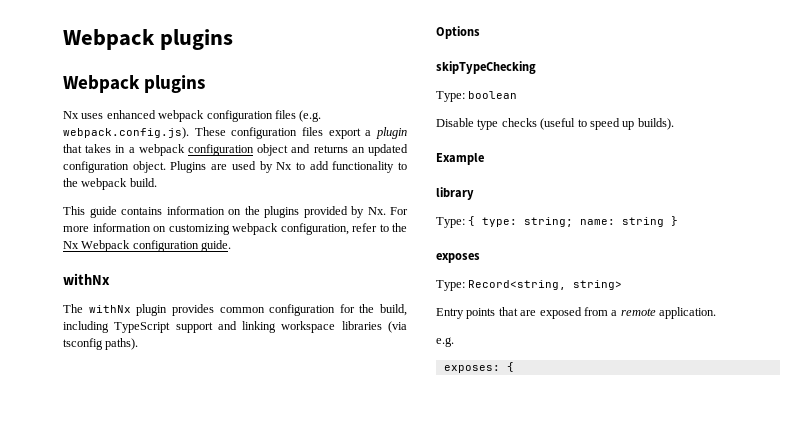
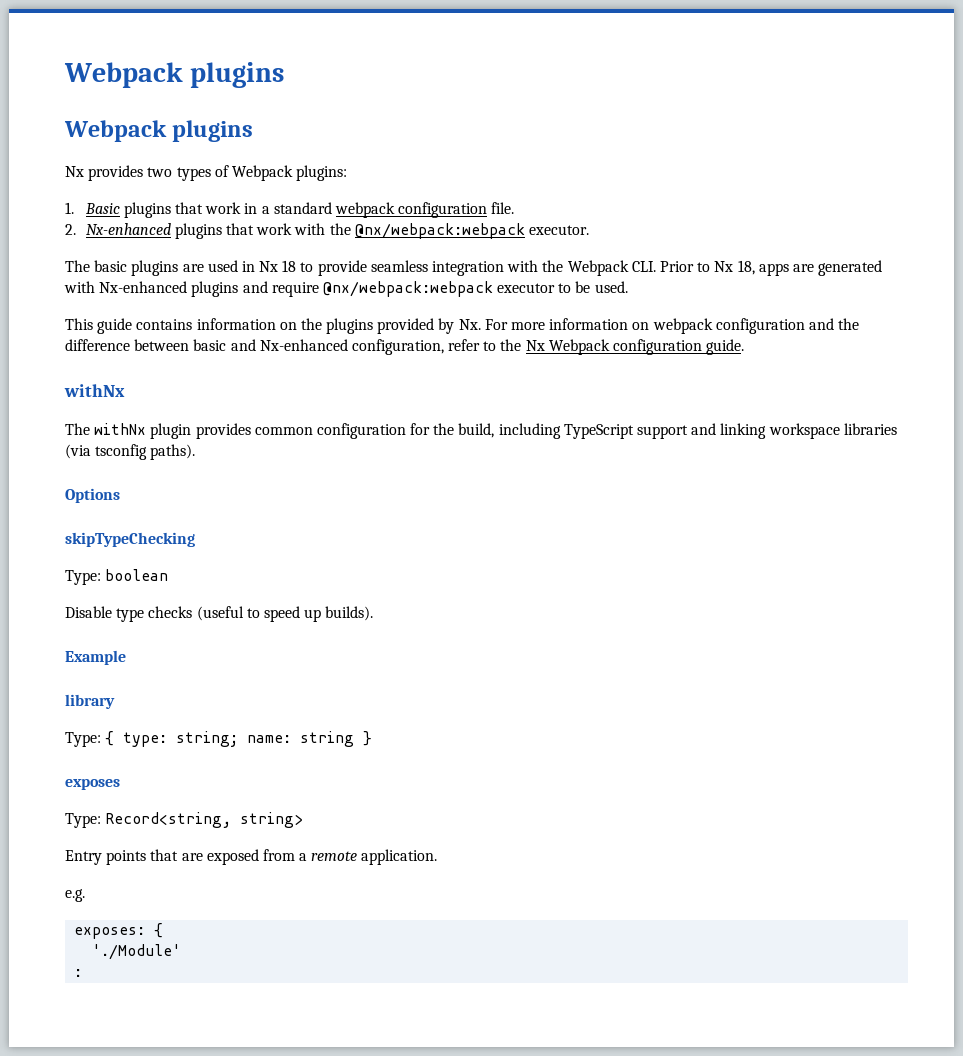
- Nx uses enhanced webpack configuration files (e.g. webpack.config.js). These configuration files export a plugin that takes in a webpack configuration object and returns an updated configuration object. Plugins are used by Nx to add functionality to the webpack build.
+ Nx provides two types of Webpack plugins:
+ 1. Basic plugins that work in a standard webpack configuration file.
+ 2. Nx-enhanced plugins that work with the @nx/webpack:webpack executor.
+ The basic plugins are used in Nx 18 to provide seamless integration with the Webpack CLI. Prior to Nx 18, apps are generated with Nx-enhanced plugins and require @nx/webpack:webpack executor to be used.
- This guide contains information on the plugins provided by Nx. For more information on customizing webpack configuration, refer to the Nx Webpack configuration guide.
+ This guide contains information on the plugins provided by Nx. For more information on webpack configuration and the difference between basic and Nx-enhanced configuration, refer to the Nx Webpack configuration guide.
+ './Module'
+ :

